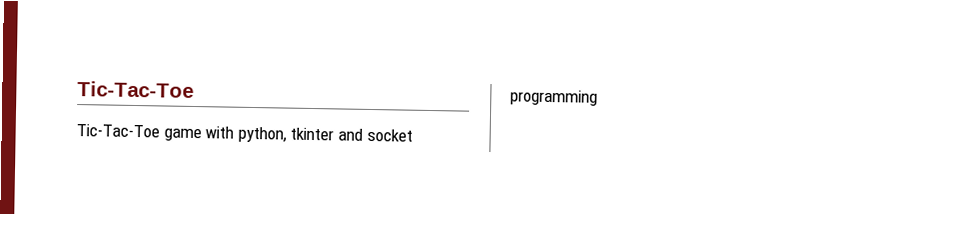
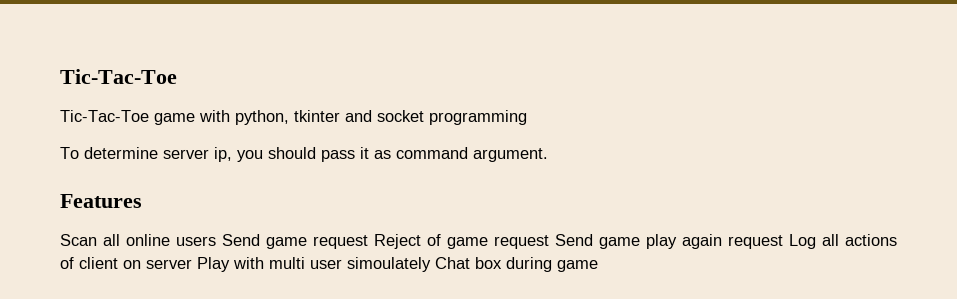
+ To determine server ip, you should pass it as command argument.
+ Features
+ Scan all online users Send game request Reject of game request Send game play again request Log all actions of client on server Play with multi user simoulately Chat box during game

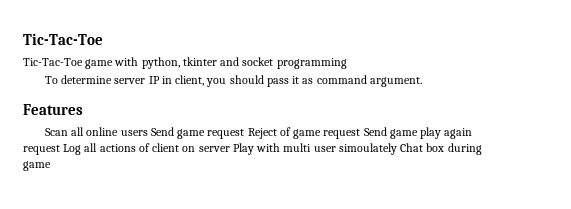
- To determine server ip, you should pass it as command argument.
+ To determine server IP in client, you should pass it as command argument.

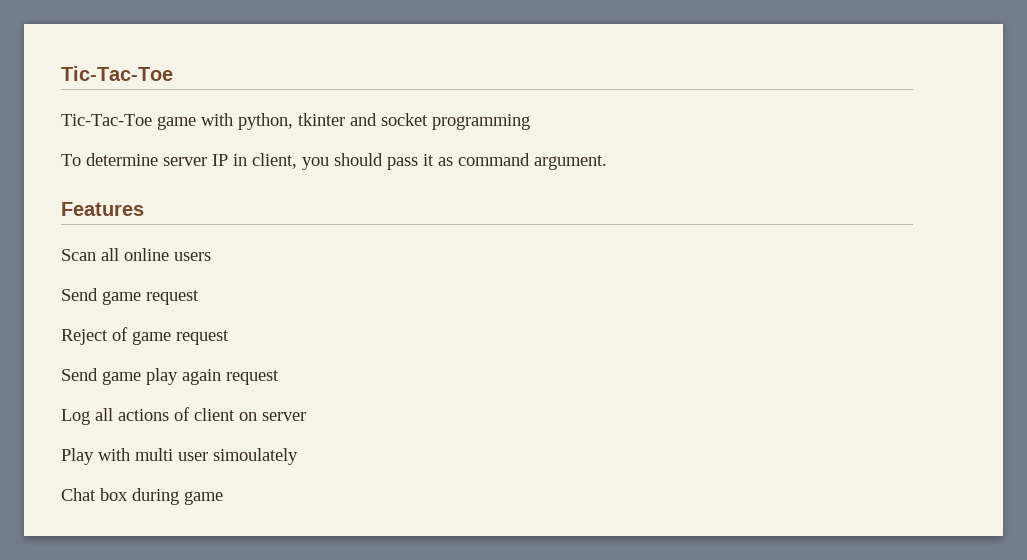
- Scan all online users Send game request Reject of game request Send game play again request Log all actions of client on server Play with multi user simoulately Chat box during game
+ Scan all online users
+ Send game request
+ Reject of game request
+ Send game play again request
+ Log all actions of client on server
+ Play with multi user simoulately
+ Chat box during game

